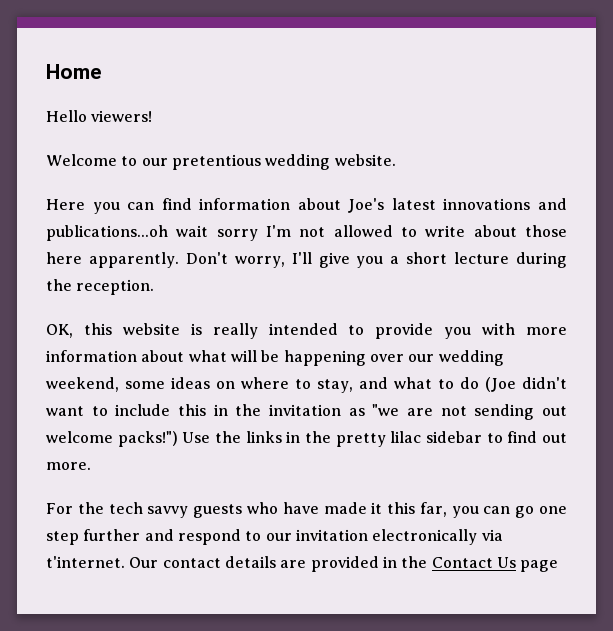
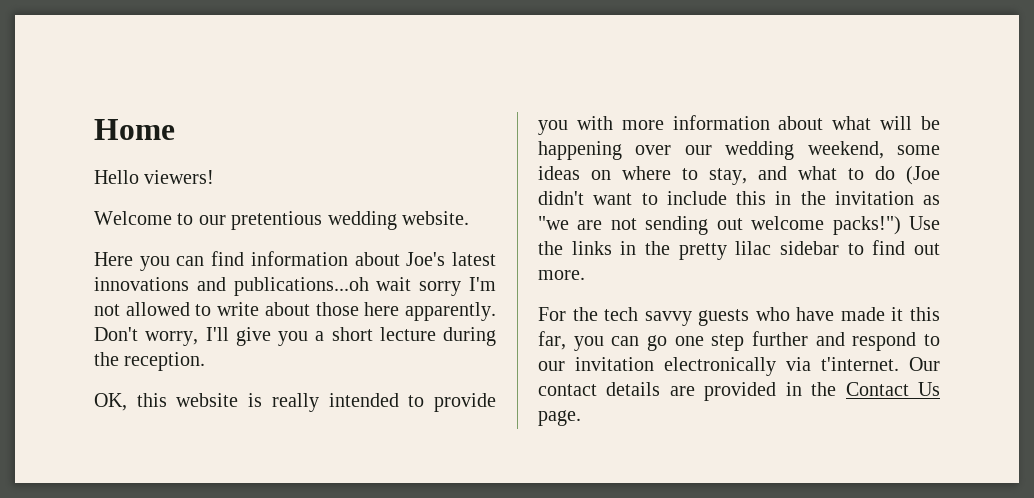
- Our contact details are provided in the Contact Us page
+ Our contact details are provided in the Contact Us page.

